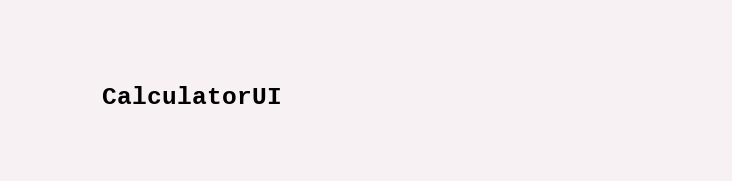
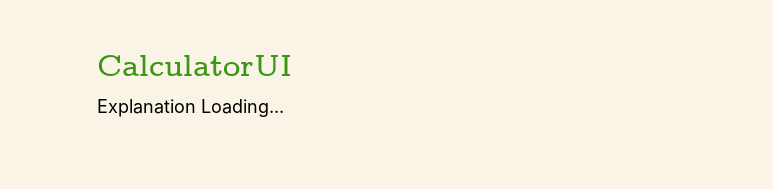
+ Explanation Loading...

